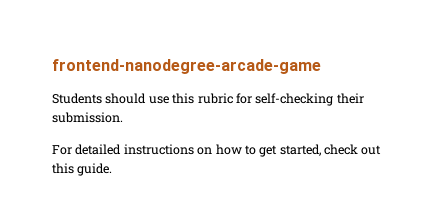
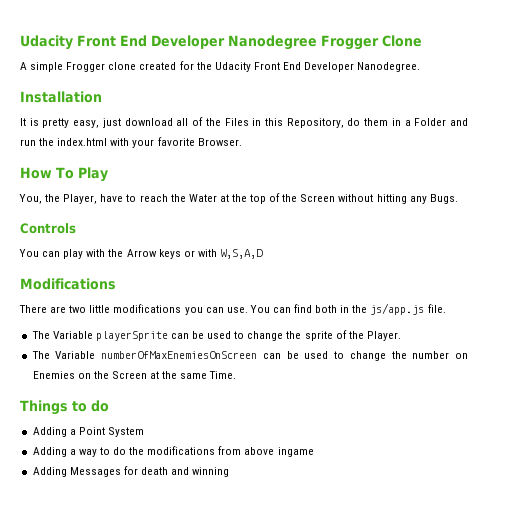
- frontend-nanodegree-arcade-game
- Students should use this rubric for self-checking their submission.
- For detailed instructions on how to get started, check out this guide.
+ Udacity Front End Developer Nanodegree Frogger Clone
+ A simple Frogger clone created for the Udacity Front End Developer Nanodegree.
+ Installation
+ It is pretty easy, just download all of the Files in this Repository, do them in a Folder and run the index.html with your favorite Browser.
+ How To Play
+ You, the Player, have to reach the Water at the top of the Screen without hitting any Bugs.
+ Controls
+ You can play with the Arrow keys or with W,S,A,D
+ Modifications
+ There are two little modifications you can use. You can find both in the js/app.js file.
+ The Variable playerSprite can be used to change the sprite of the Player.
+ The Variable numberOfMaxEnemiesOnScreen can be used to change the number on Enemies on the Screen at the same Time.
+ Things to do
+ Adding a Point System
+ Adding a way to do the modifications from above ingame
+ Adding Messages for death and winning

